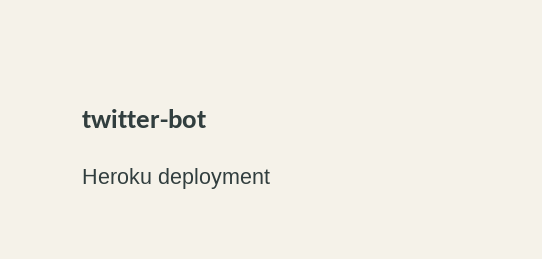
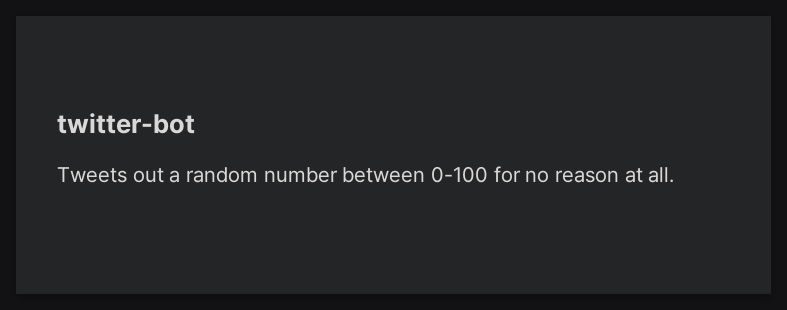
- Heroku deployment
+ Tweets out a random number between 0-100 for no reason at all.

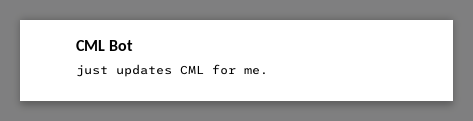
- twitter-bot
- Tweets out a random number between 0-100 for no reason at all.
+ CML Bot
+ just updates CML for me.

